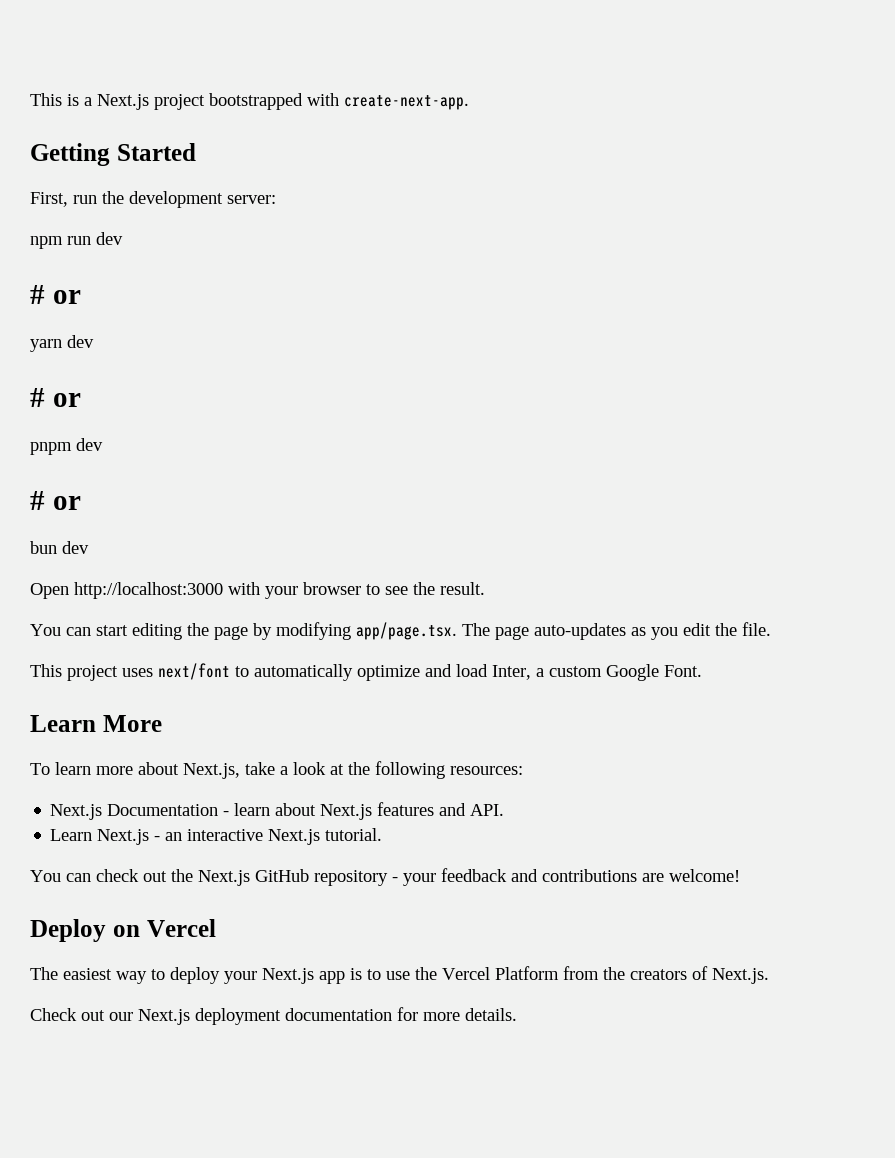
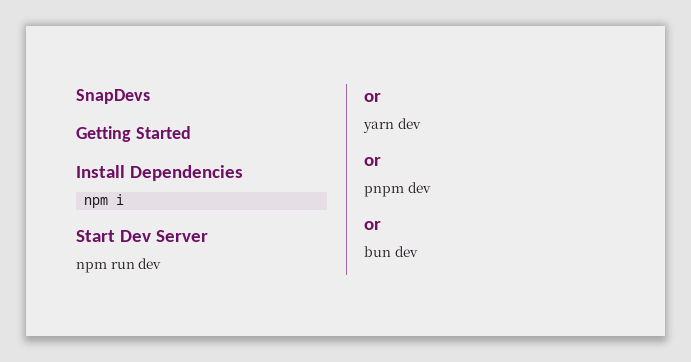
- This is a Next.js project bootstrapped with create-next-app.
+ SnapDevs
  Getting Started
- First, run the development server:
+ Install Dependencies
+ npm i
+ Start Dev Server
  npm run dev
- # or
+ or
  yarn dev
- # or
+ or
  pnpm dev
- # or
+ or
- Open http://localhost:3000 with your browser to see the result.
- You can start editing the page by modifying app/page.tsx. The page auto-updates as you edit the file.
- This project uses next/font to automatically optimize and load Inter, a custom Google Font.
- Learn More
- To learn more about Next.js, take a look at the following resources:
- Next.js Documentation - learn about Next.js features and API.
- Learn Next.js - an interactive Next.js tutorial.
- You can check out the Next.js GitHub repository - your feedback and contributions are welcome!
- Deploy on Vercel
- The easiest way to deploy your Next.js app is to use the Vercel Platform from the creators of Next.js.
- Check out our Next.js deployment documentation for more details.

